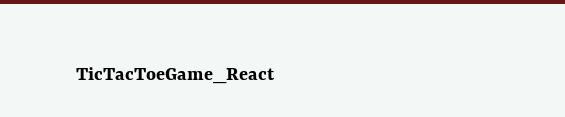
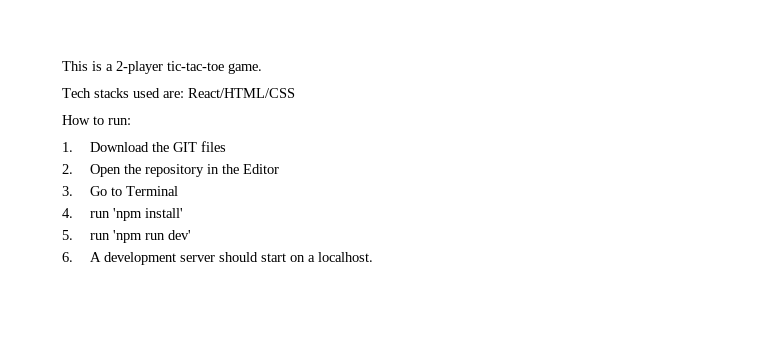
- TicTacToeGame_React
+ This is a 2-player tic-tac-toe game.
+ Tech stacks used are: React/HTML/CSS
+ How to run:
+ 1. Download the GIT files
+ 2. Open the repository in the Editor
+ 3. Go to Terminal
+ 4. run 'npm install'
+ 5. run 'npm run dev'
+ 6. A development server should start on a localhost.

